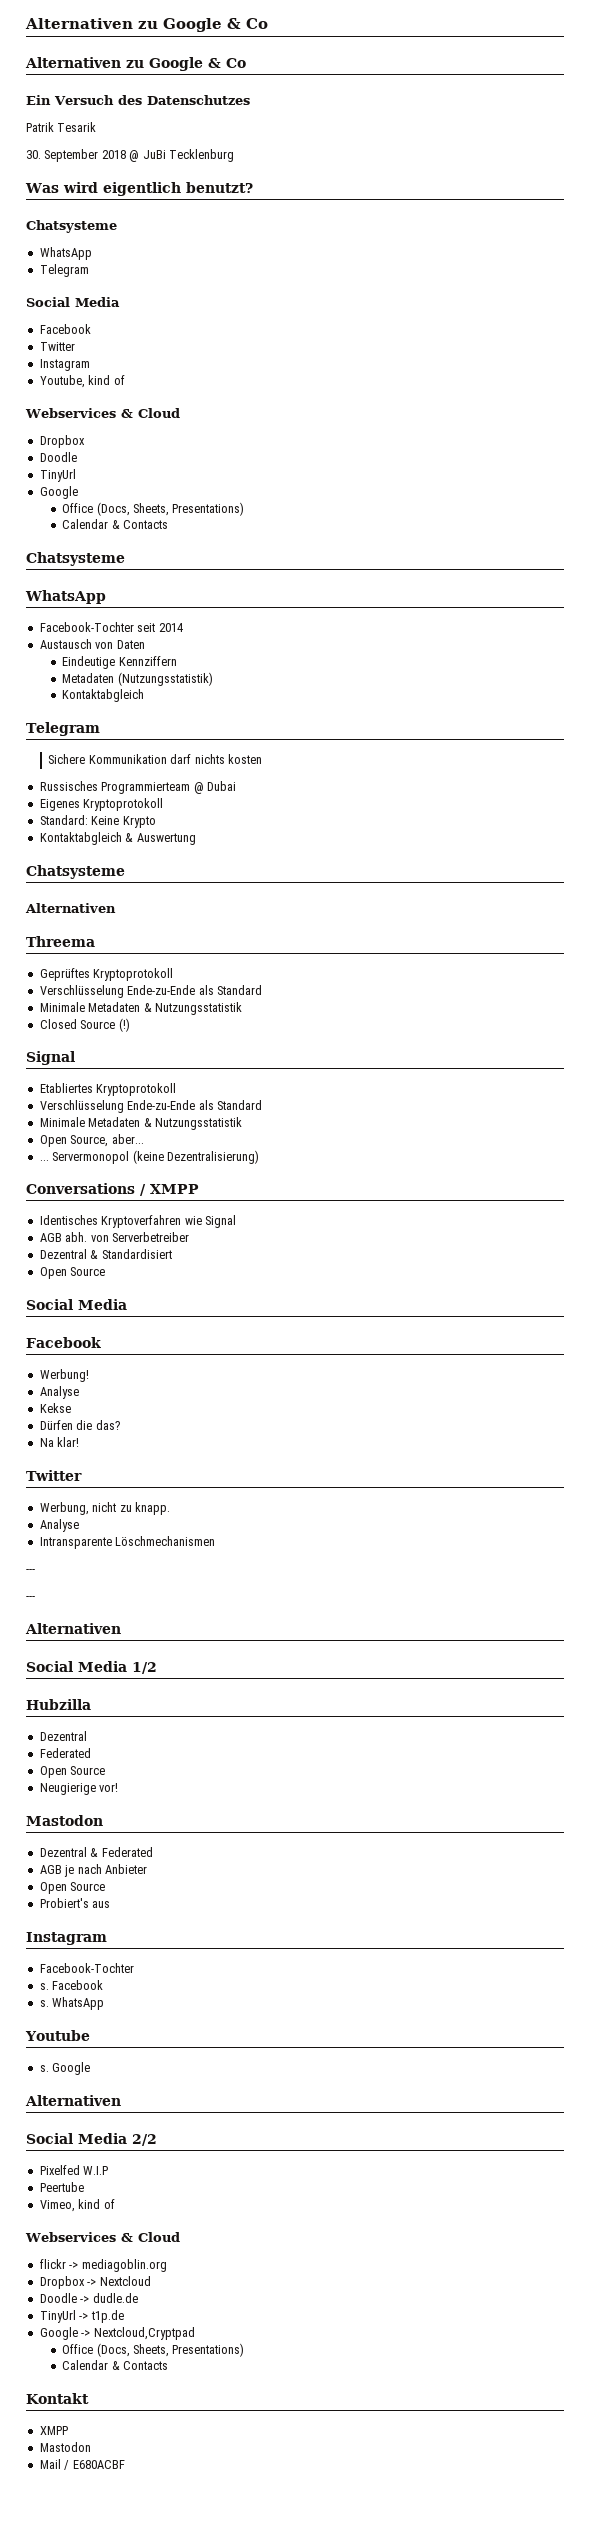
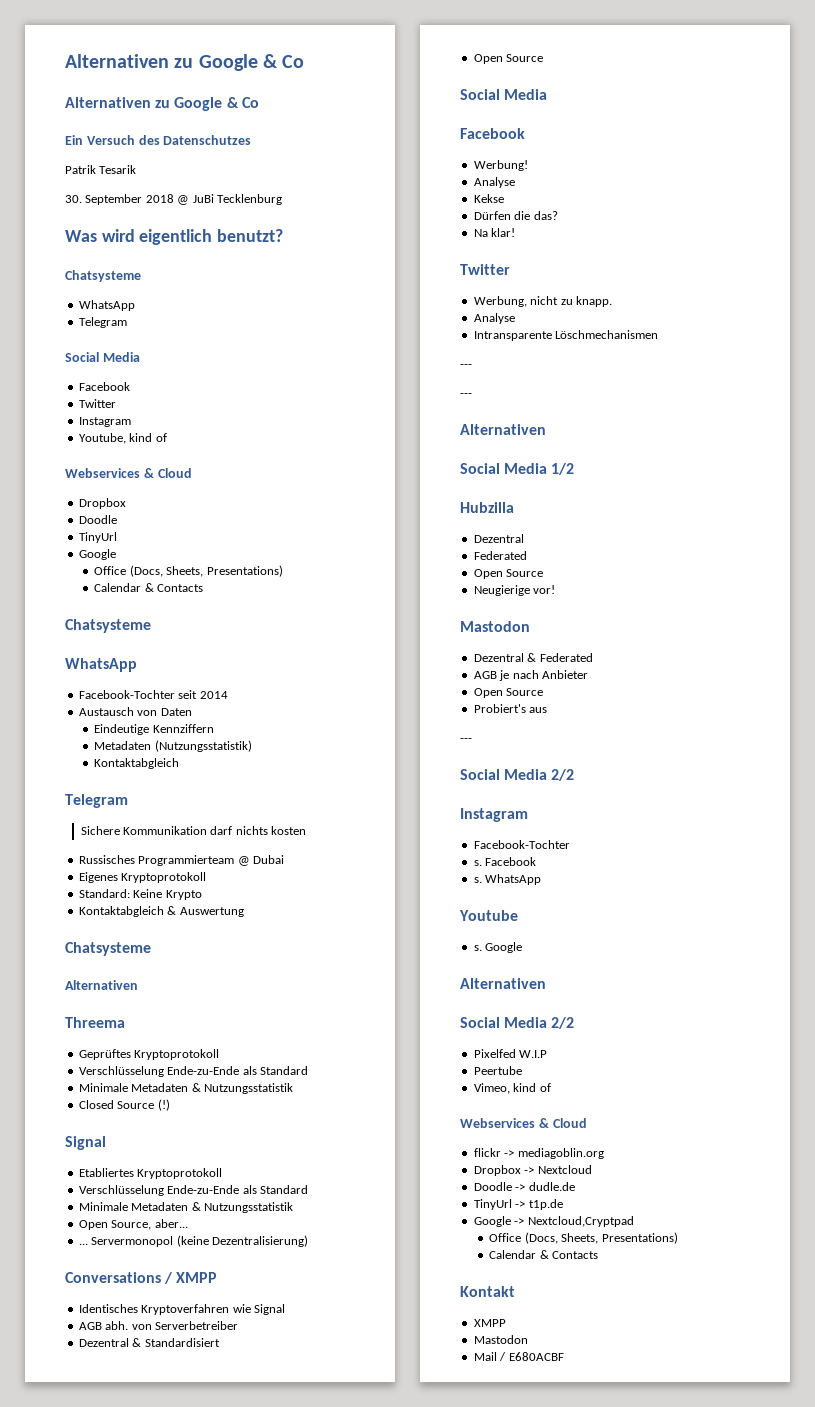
  Probiert's aus
+ ---
+ Social Media 2/2

